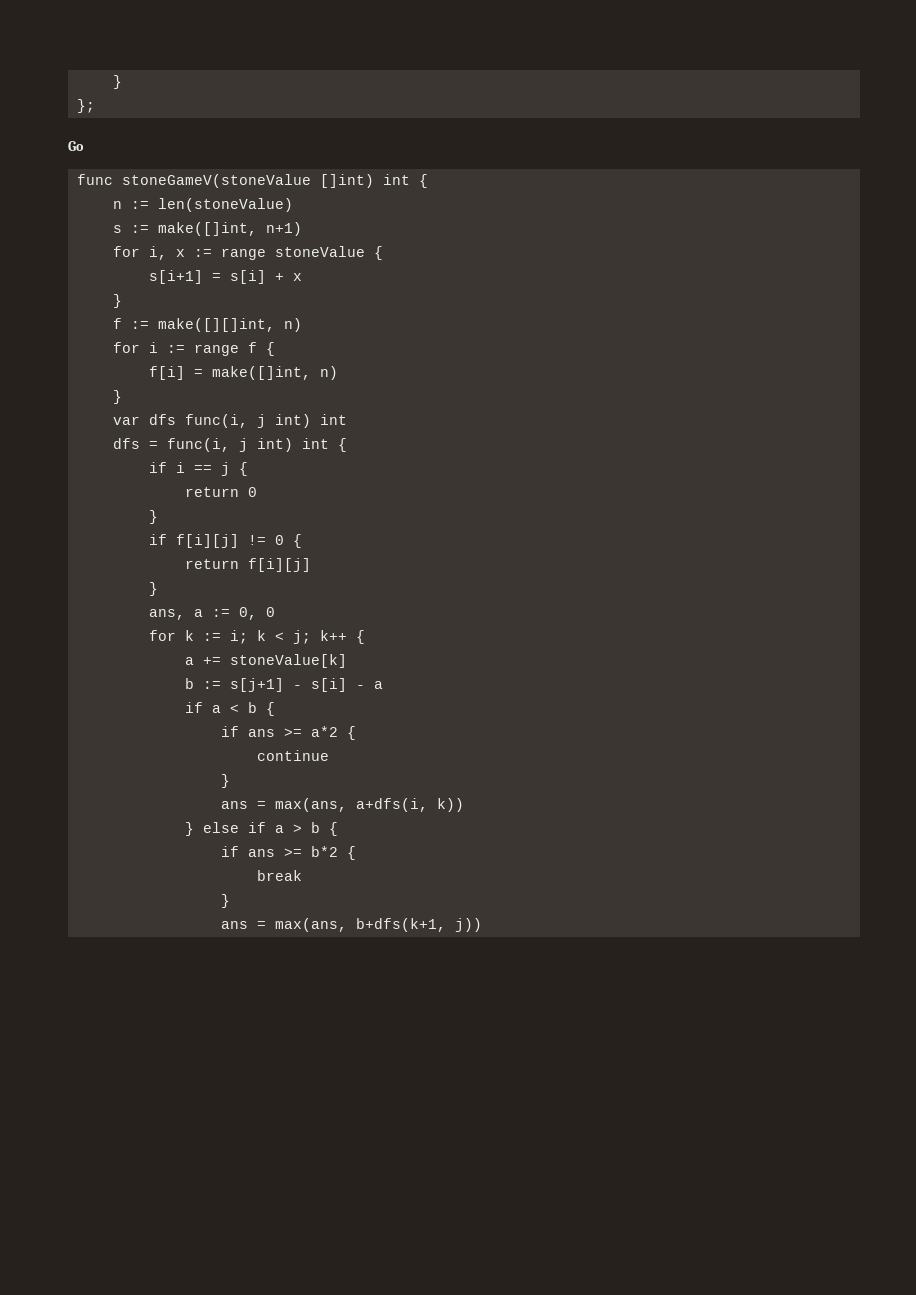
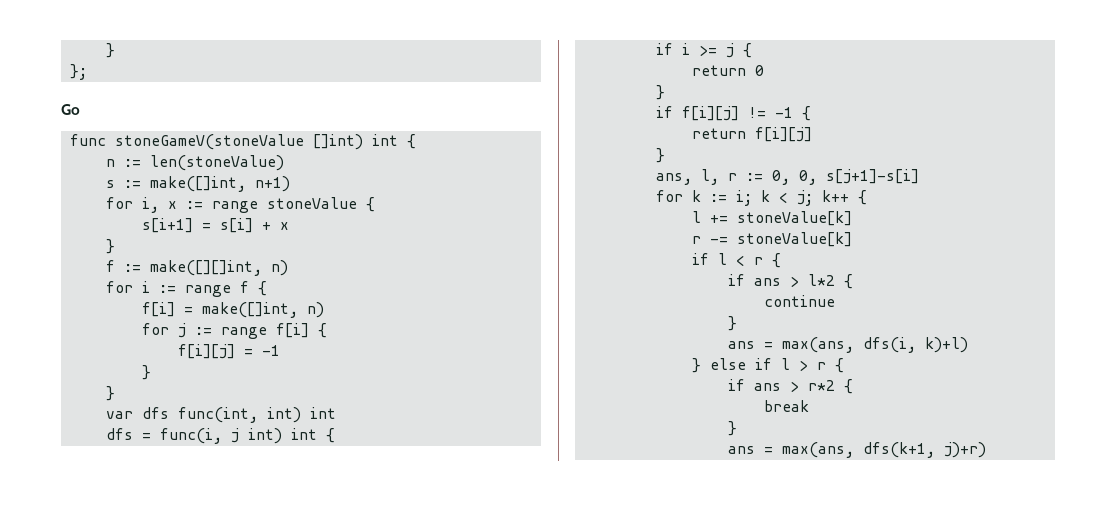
+ for j := range f[i] {
+ f[i][j] = -1
+ }
- var dfs func(i, j int) int
+ var dfs func(int, int) int
- if i == j {
+ if i >= j {
- if f[i][j] != 0 {
+ if f[i][j] != -1 {
- ans, a := 0, 0
+ ans, l, r := 0, 0, s[j+1]-s[i]
- a += stoneValue[k]
+ l += stoneValue[k]
- b := s[j+1] - s[i] - a
- if a < b {
- if ans >= a*2 {
+ r -= stoneValue[k]
+ if l < r {
+ if ans > l*2 {
- ans = max(ans, a+dfs(i, k))
+ ans = max(ans, dfs(i, k)+l)
- } else if a > b {
- if ans >= b*2 {
+ } else if l > r {
+ if ans > r*2 {
- ans = max(ans, b+dfs(k+1, j))
+ ans = max(ans, dfs(k+1, j)+r)

